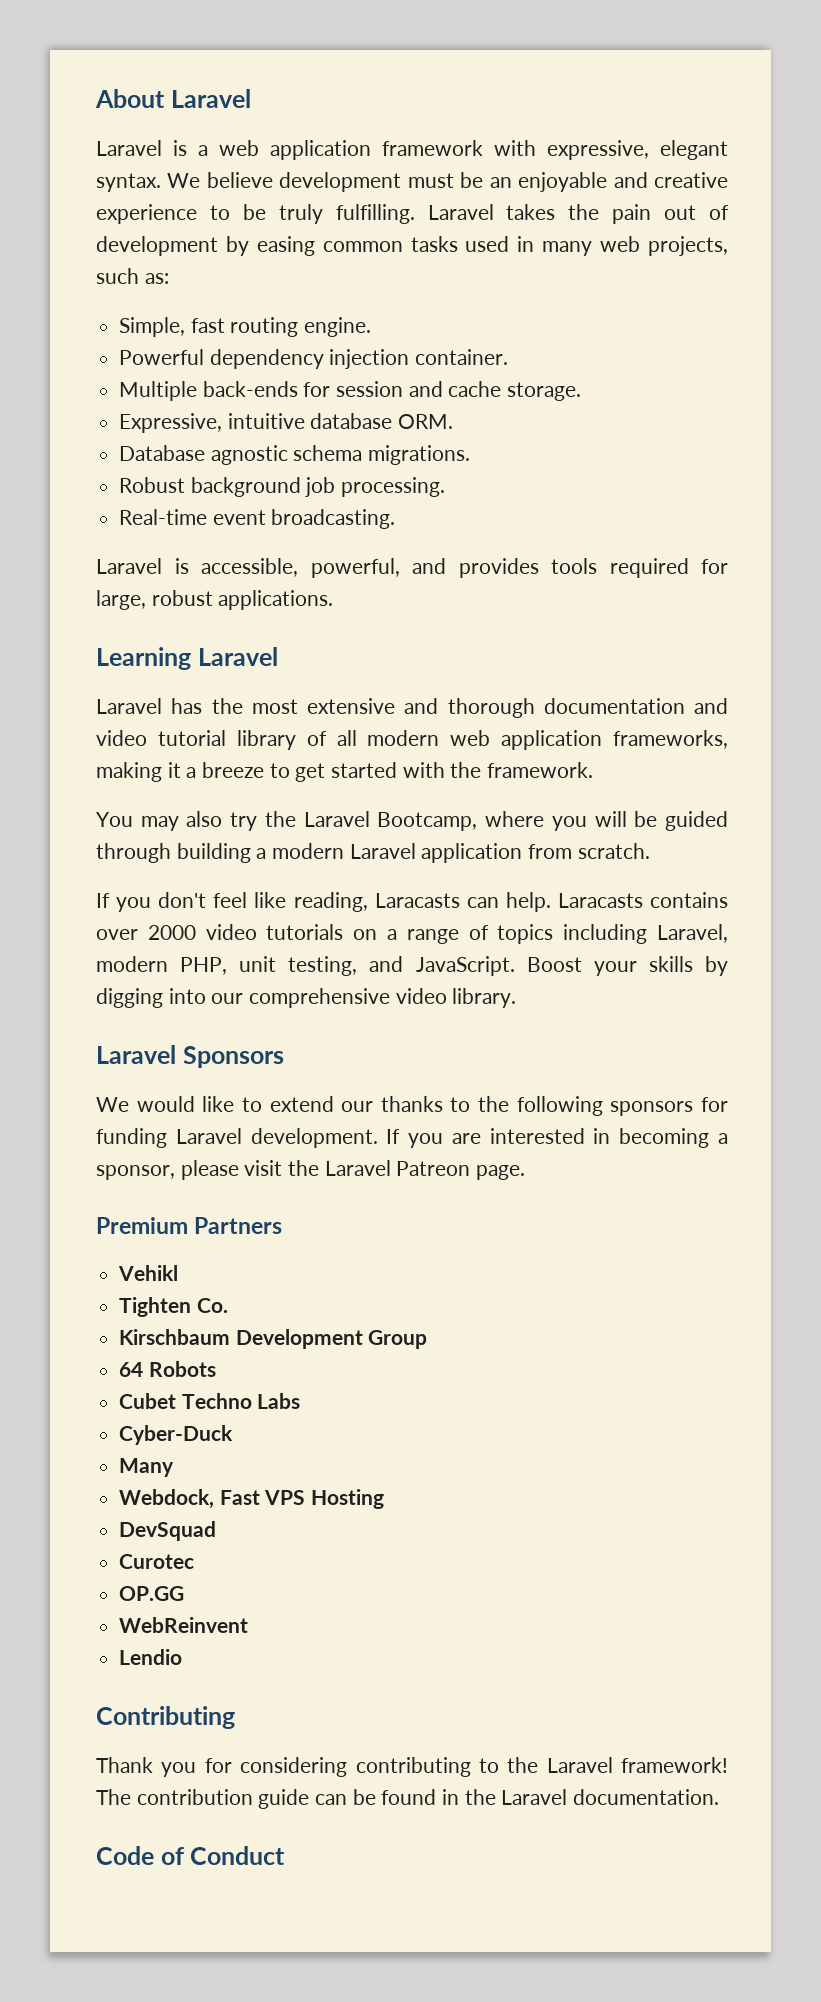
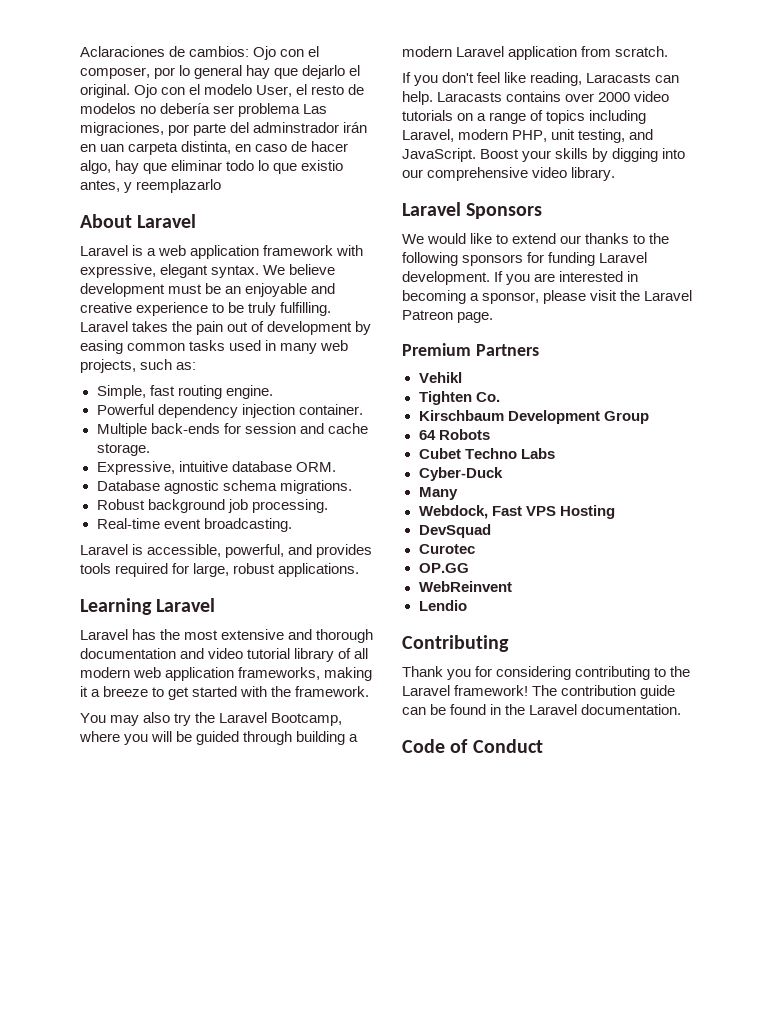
+ Aclaraciones de cambios: Ojo con el composer, por lo general hay que dejarlo el original. Ojo con el modelo User, el resto de modelos no debería ser problema Las migraciones, por parte del adminstrador irán en uan carpeta distinta, en caso de hacer algo, hay que eliminar todo lo que existio antes, y reemplazarlo

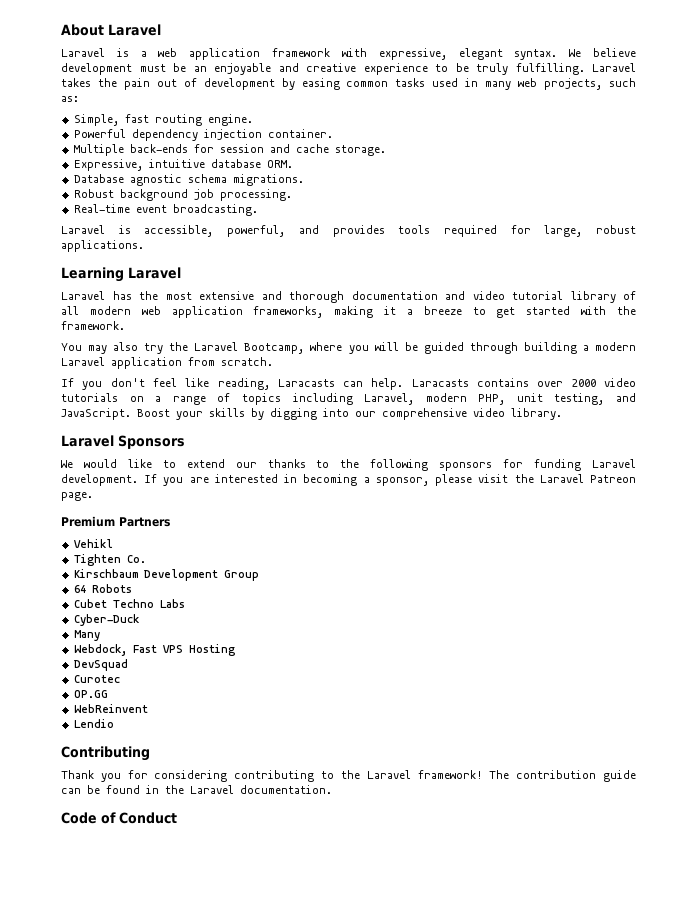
- Aclaraciones de cambios: Ojo con el composer, por lo general hay que dejarlo el original. Ojo con el modelo User, el resto de modelos no debería ser problema Las migraciones, por parte del adminstrador irán en uan carpeta distinta, en caso de hacer algo, hay que eliminar todo lo que existio antes, y reemplazarlo

